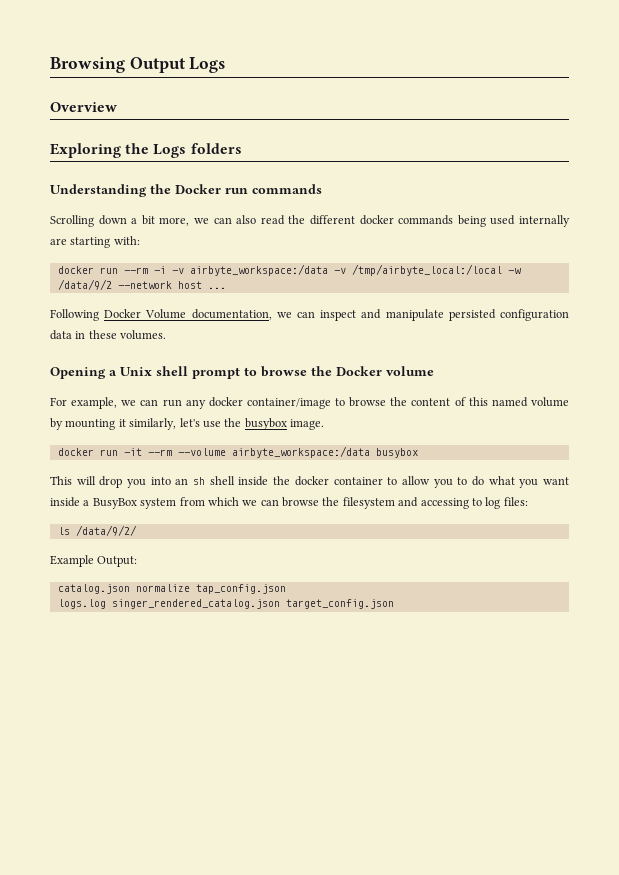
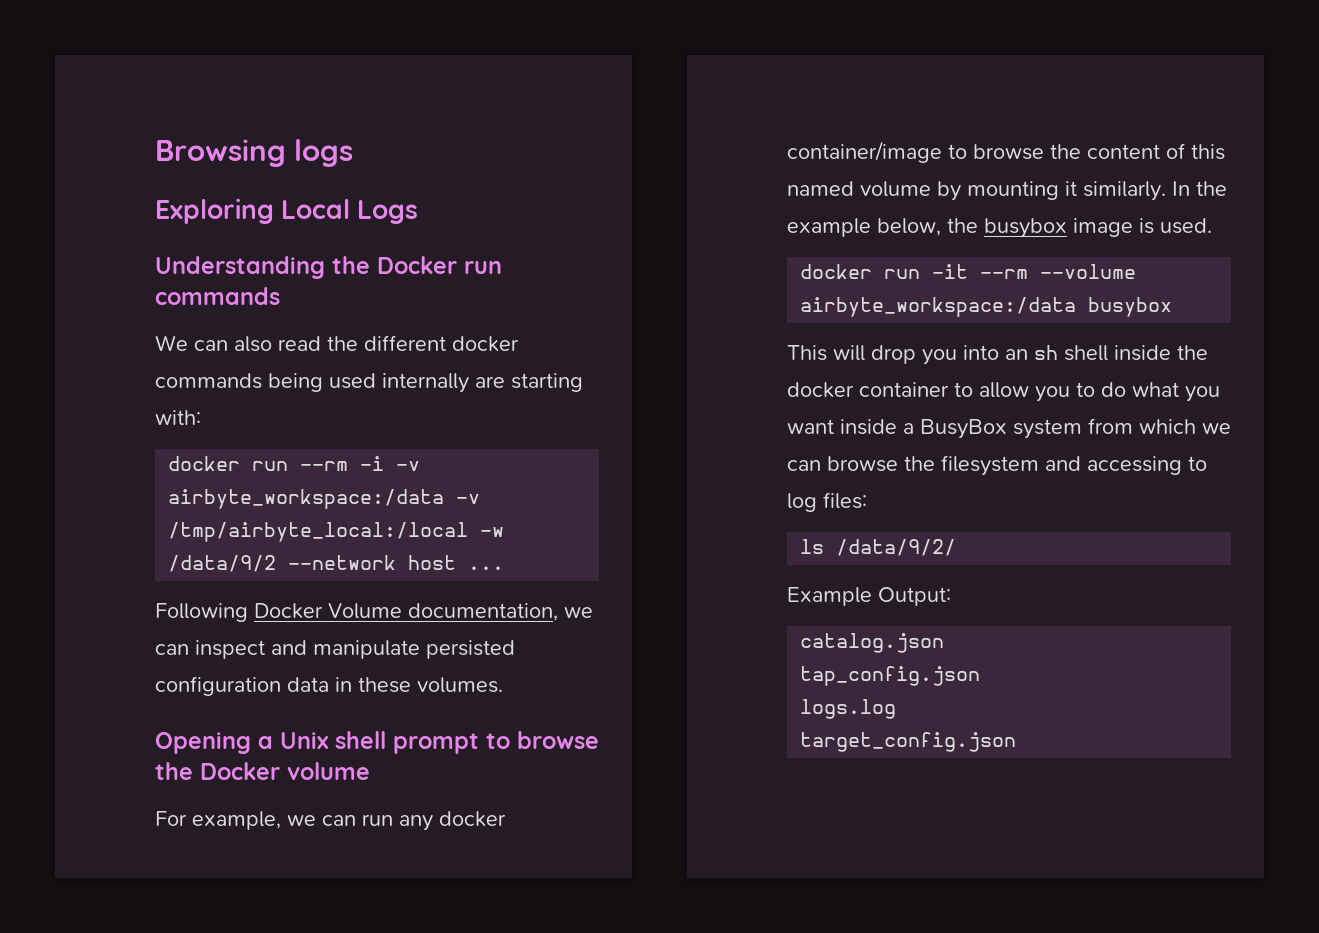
- Browsing Output Logs
- Overview
+ Browsing logs
- Exploring the Logs folders
+ Exploring Local Logs
- Scrolling down a bit more, we can also read the different docker commands being used internally are starting with:
+ We can also read the different docker commands being used internally are starting with:
- For example, we can run any docker container/image to browse the content of this named volume by mounting it similarly, let's use the busybox image.
+ For example, we can run any docker container/image to browse the content of this named volume by mounting it similarly. In the example below, the busybox image is used.
- catalog.json normalize tap_config.json
+ catalog.json
+ tap_config.json
- logs.log singer_rendered_catalog.json target_config.json
+ logs.log
+ target_config.json

